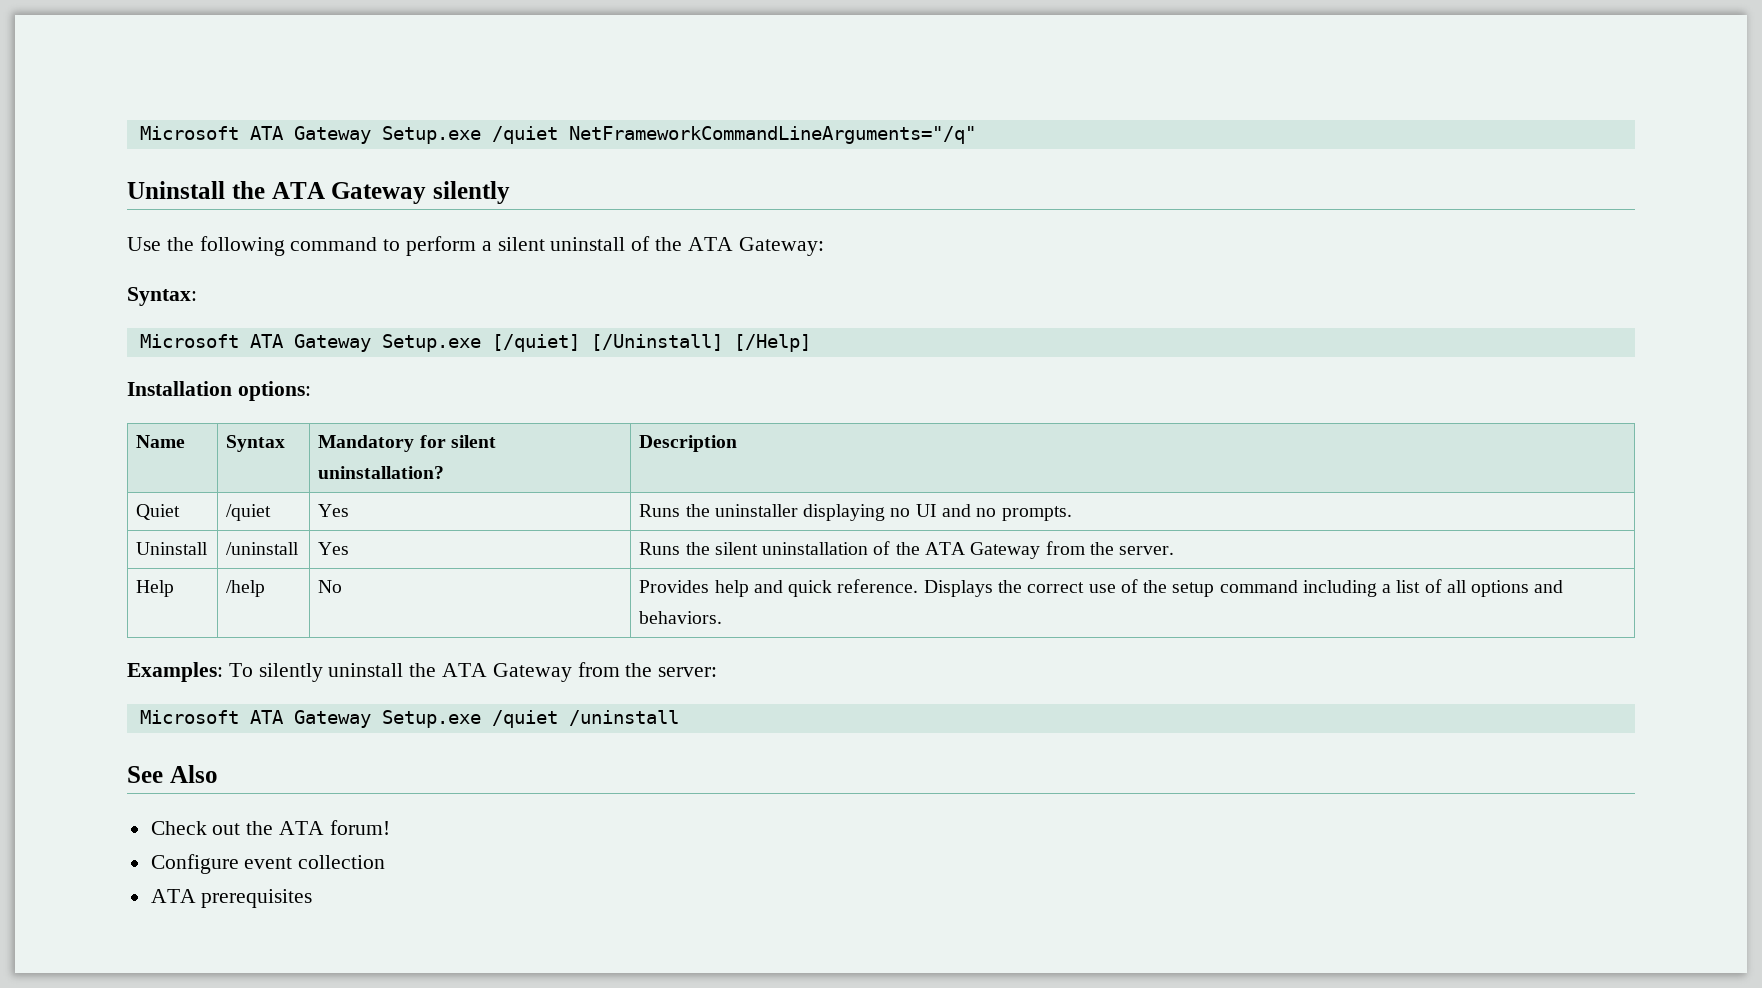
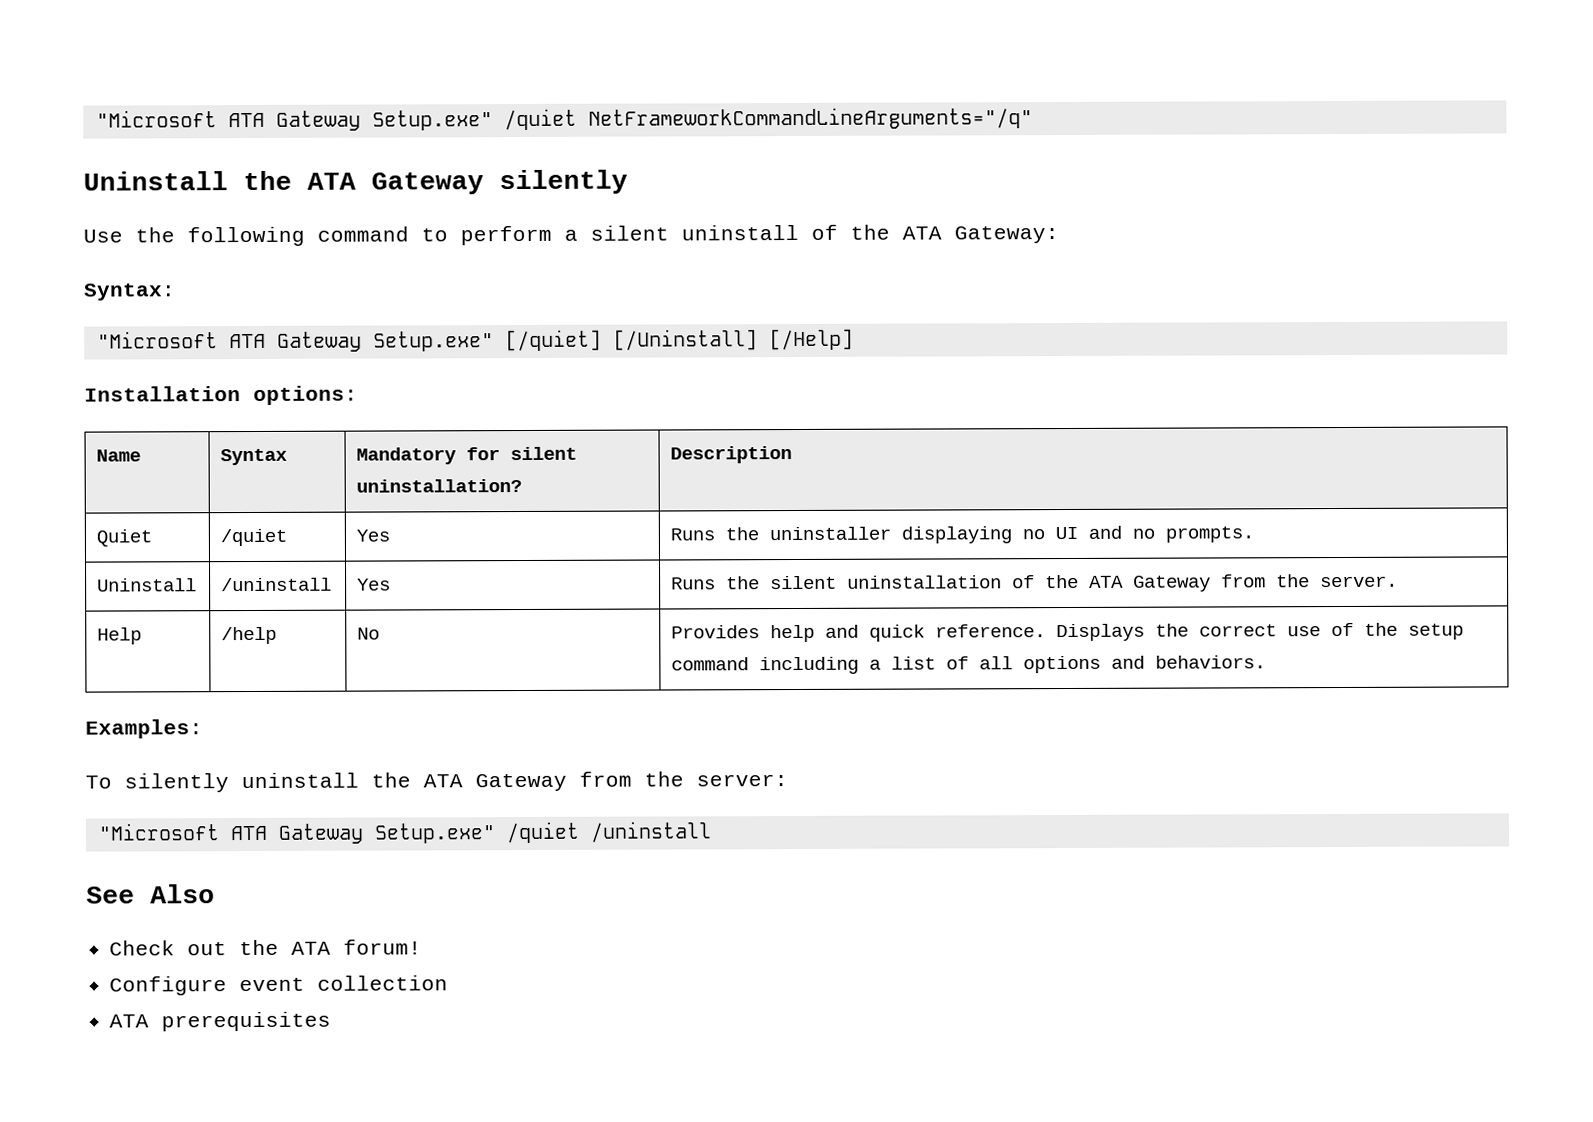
- Microsoft ATA Gateway Setup.exe /quiet NetFrameworkCommandLineArguments="/q"
+ "Microsoft ATA Gateway Setup.exe" /quiet NetFrameworkCommandLineArguments="/q"
- Microsoft ATA Gateway Setup.exe [/quiet] [/Uninstall] [/Help]
+ "Microsoft ATA Gateway Setup.exe" [/quiet] [/Uninstall] [/Help]
- Examples: To silently uninstall the ATA Gateway from the server:
+ Examples:
+ To silently uninstall the ATA Gateway from the server:
- Microsoft ATA Gateway Setup.exe /quiet /uninstall
+ "Microsoft ATA Gateway Setup.exe" /quiet /uninstall

